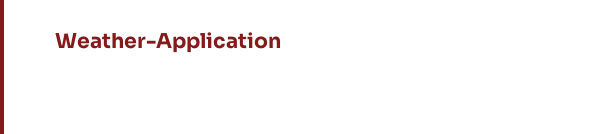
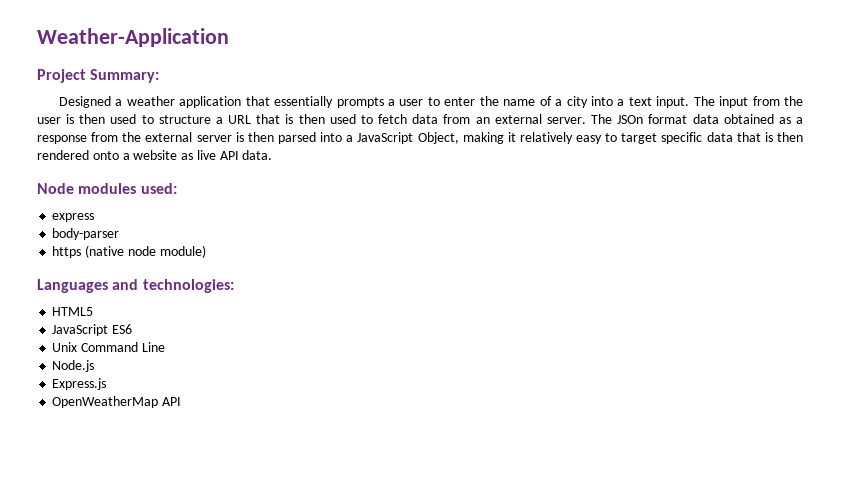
+ Project Summary:
+ Designed a weather application that essentially prompts a user to enter the name of a city into a text input. The input from the user is then used to structure a URL that is then used to fetch data from an external server. The JSOn format data obtained as a response from the external server is then parsed into a JavaScript Object, making it relatively easy to target specific data that is then rendered onto a website as live API data.
+ Node modules used:
+ express
+ body-parser
+ https (native node module)
+ Languages and technologies:
+ HTML5
+ JavaScript ES6
+ Unix Command Line
+ Node.js
+ Express.js
+ OpenWeatherMap API

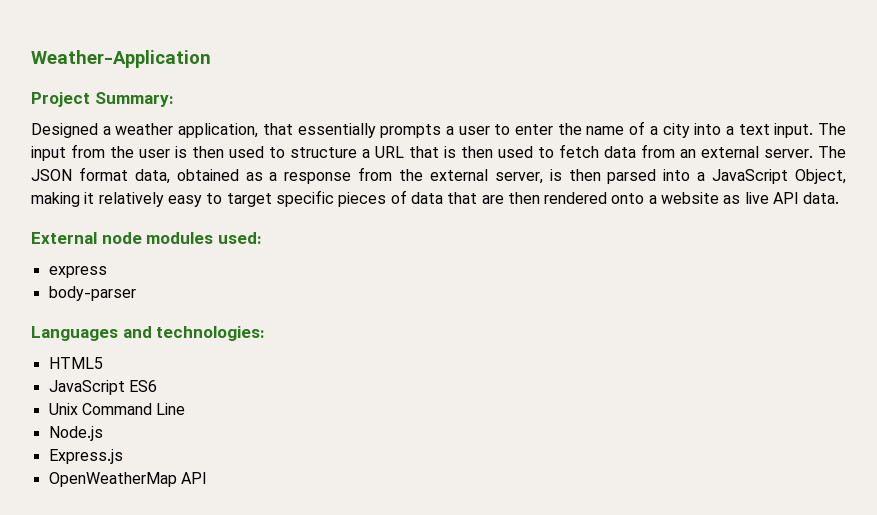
- Designed a weather application that essentially prompts a user to enter the name of a city into a text input.
+ Designed a weather application, that essentially prompts a user to enter the name of a city into a text input.
- The JSOn format data obtained as a response from the external server is then parsed into a JavaScript Object, making it relatively easy to target specific data that is then rendered onto a website as live API data.
+ The JSON format data, obtained as a response from the external server, is then parsed into a JavaScript Object, making it relatively easy to target specific pieces of data that are then rendered onto a website as live API data.
- Node modules used:
+ External node modules used:
- https (native node module)

